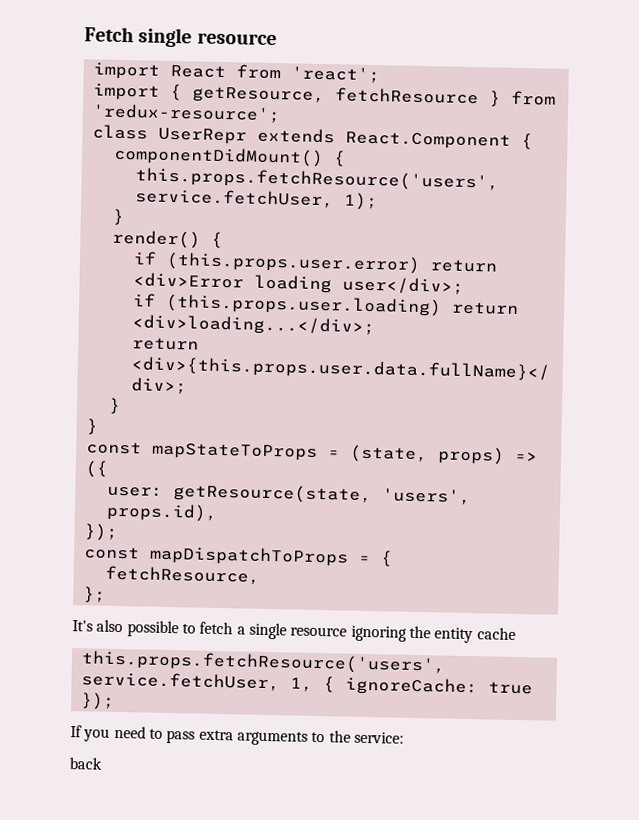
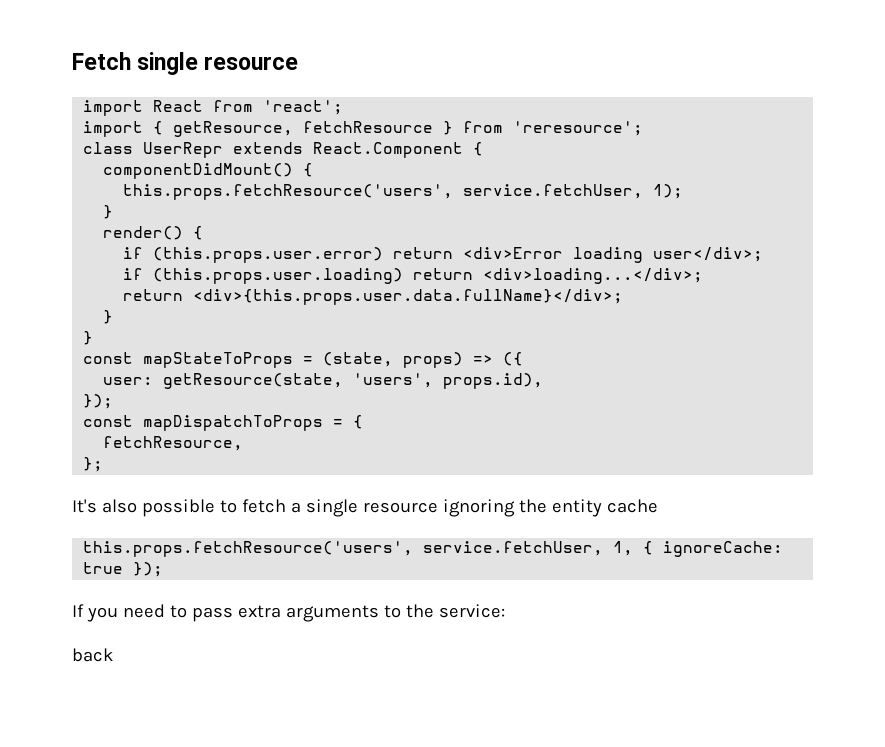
- import { getResource, fetchResource } from 'redux-resource';
+ import { getResource, fetchResource } from 'reresource';

